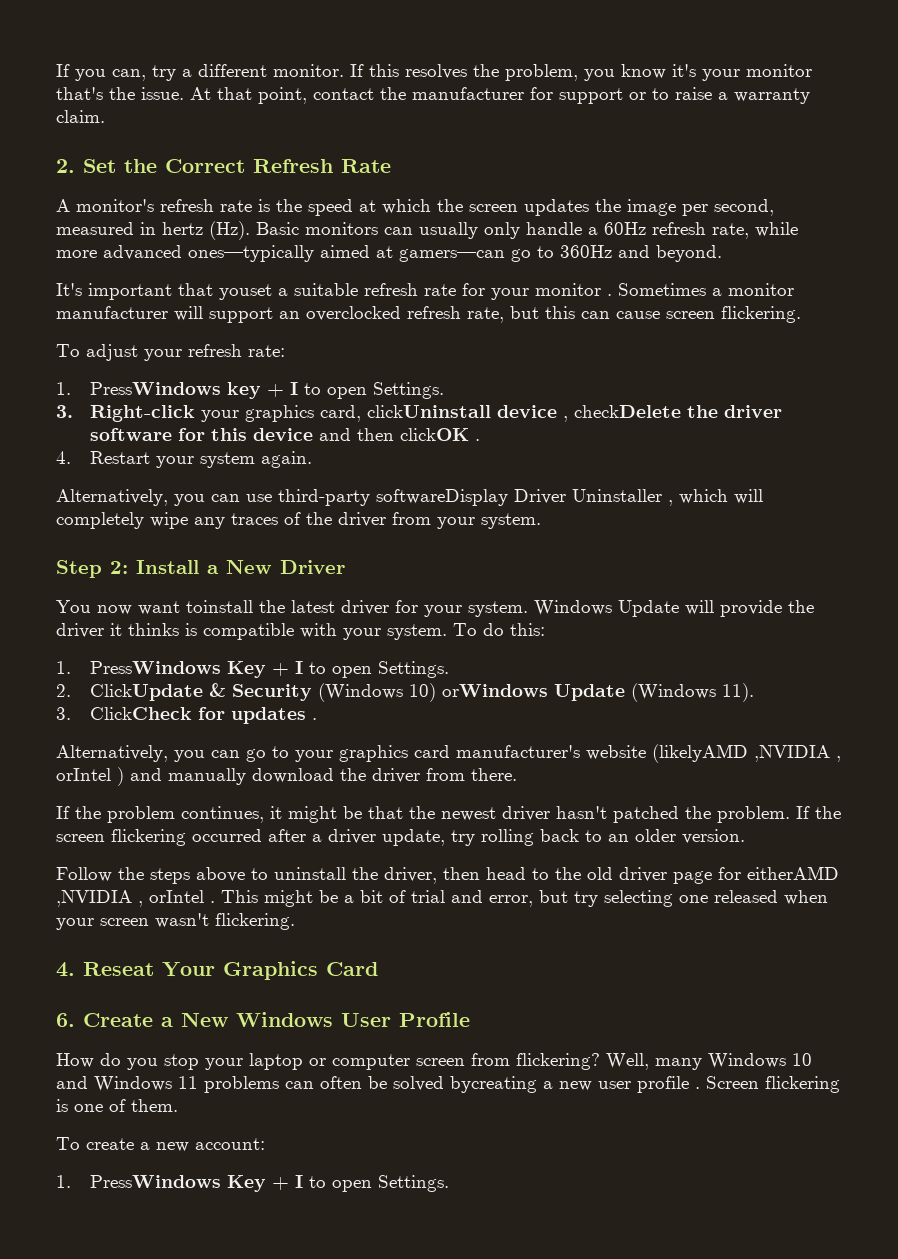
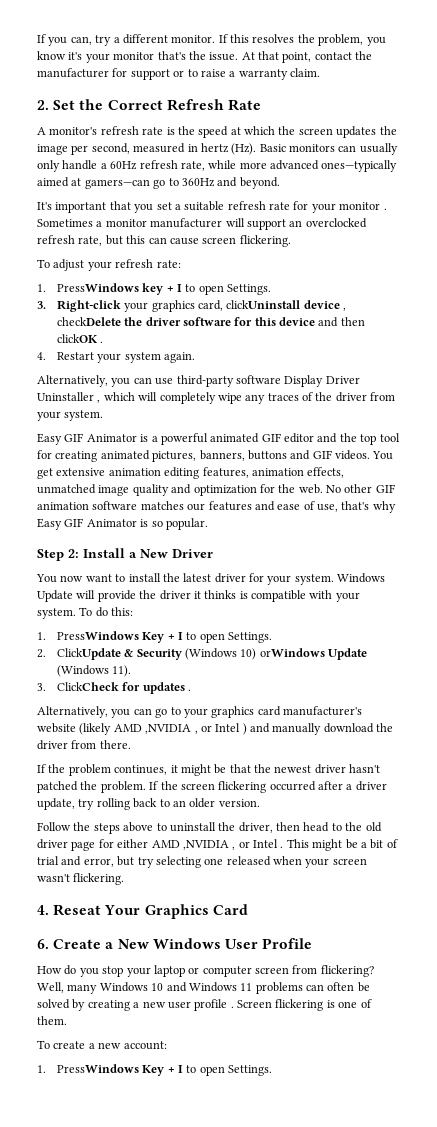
- It's important that youset a suitable refresh rate for your monitor .
+ It's important that you set a suitable refresh rate for your monitor .
- Alternatively, you can use third-party softwareDisplay Driver Uninstaller , which will completely wipe any traces of the driver from your system.
+ Alternatively, you can use third-party software Display Driver Uninstaller , which will completely wipe any traces of the driver from your system.
+ Easy GIF Animator is a powerful animated GIF editor and the top tool for creating animated pictures, banners, buttons and GIF videos. You get extensive animation editing features, animation effects, unmatched image quality and optimization for the web. No other GIF animation software matches our features and ease of use, that's why Easy GIF Animator is so popular.
- You now want toinstall the latest driver for your system.
+ You now want to install the latest driver for your system.
- Alternatively, you can go to your graphics card manufacturer's website (likelyAMD ,NVIDIA , orIntel ) and manually download the driver from there.
+ Alternatively, you can go to your graphics card manufacturer's website (likely AMD ,NVIDIA , or Intel ) and manually download the driver from there.
- Follow the steps above to uninstall the driver, then head to the old driver page for eitherAMD ,NVIDIA , orIntel .
+ Follow the steps above to uninstall the driver, then head to the old driver page for either AMD ,NVIDIA , or Intel .
- Well, many Windows 10 and Windows 11 problems can often be solved bycreating a new user profile .
+ Well, many Windows 10 and Windows 11 problems can often be solved by creating a new user profile .

